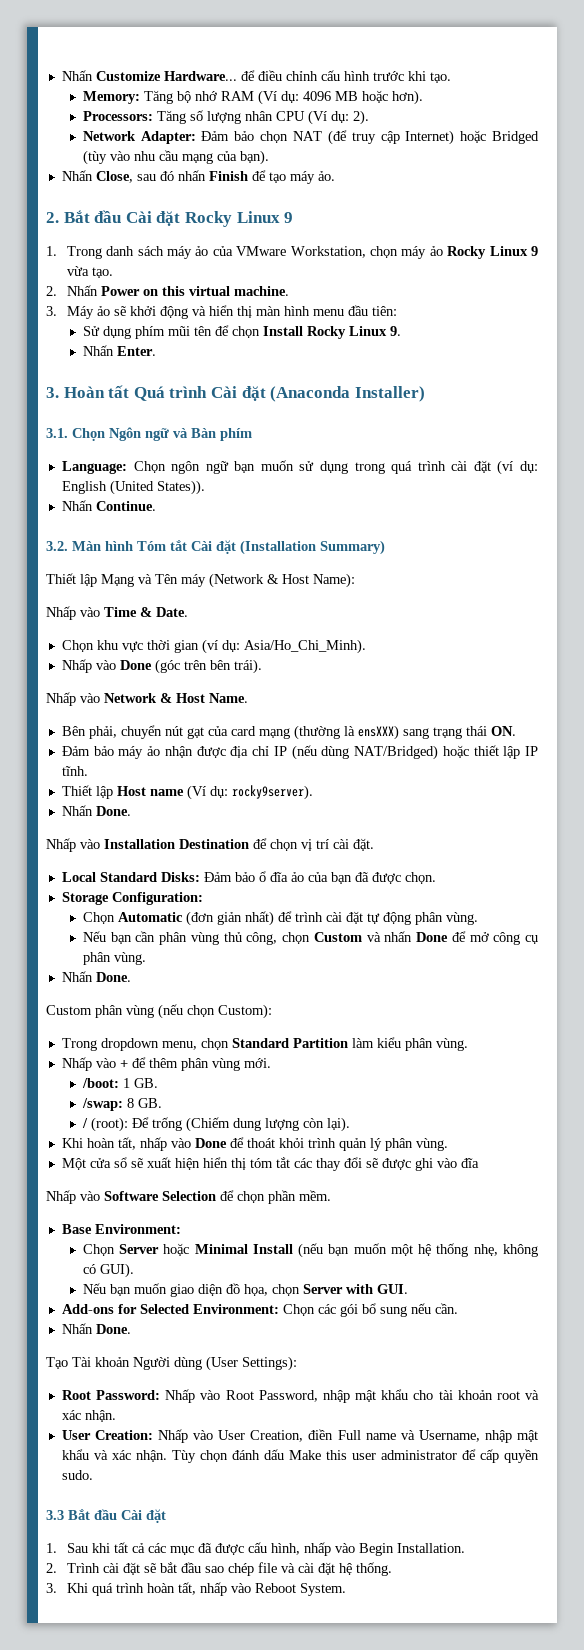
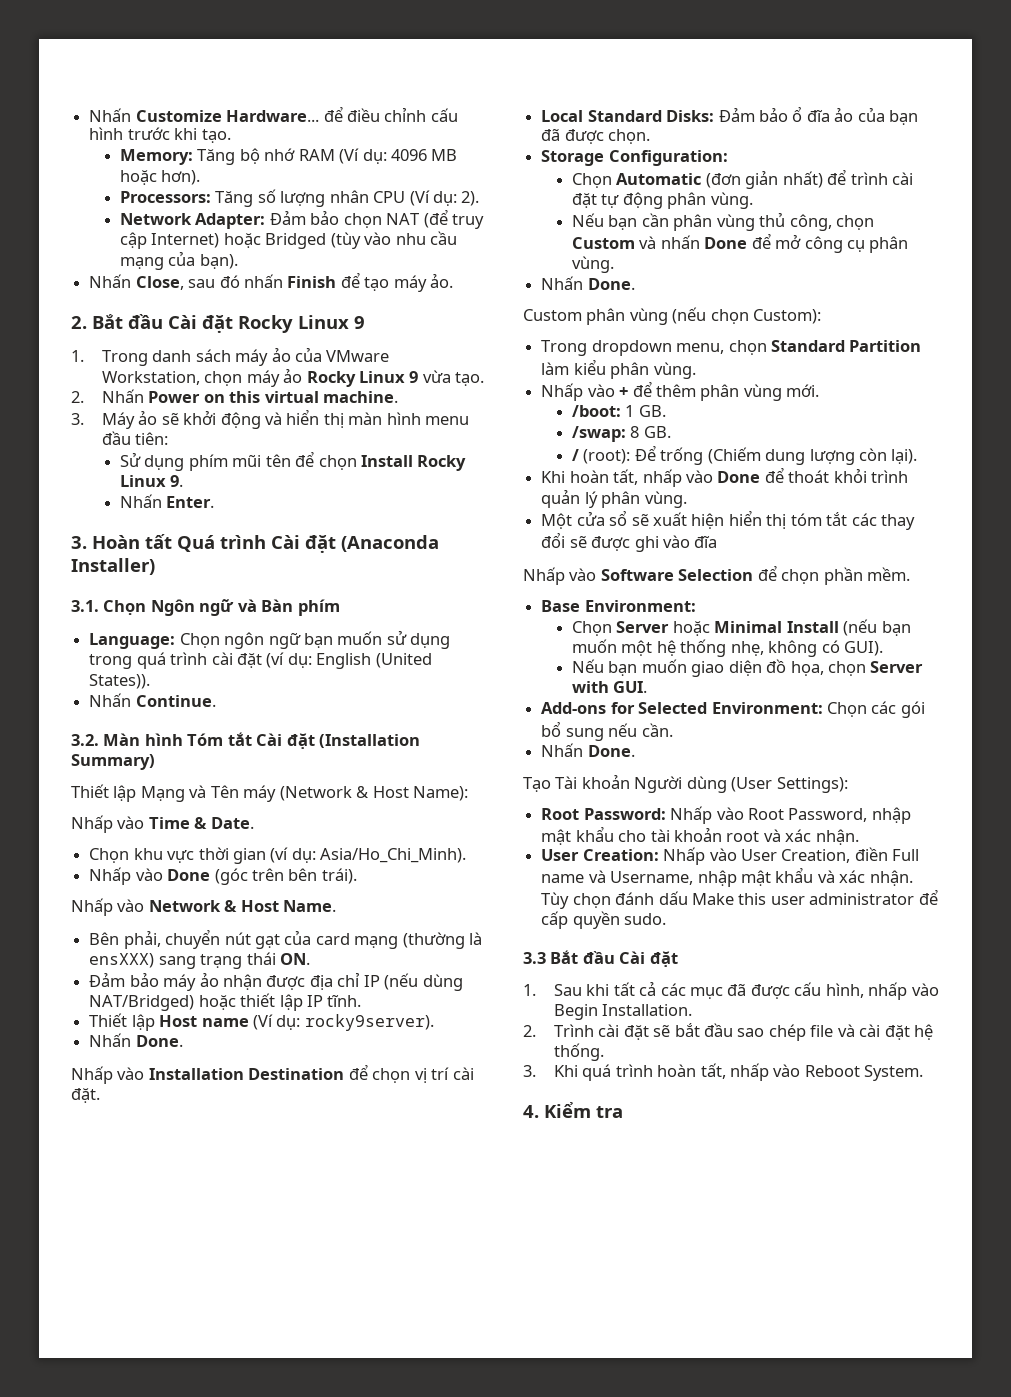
+ 4. Kiểm tra

